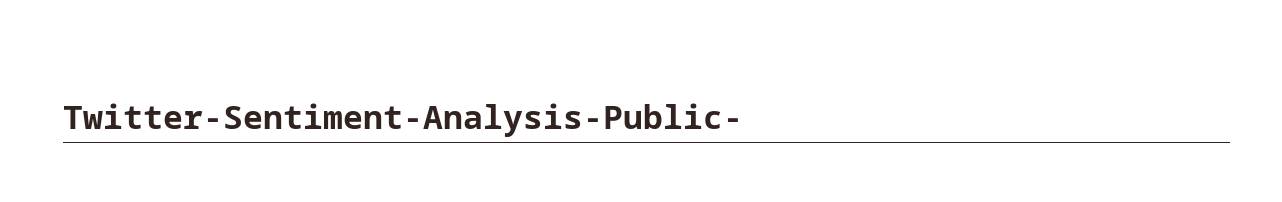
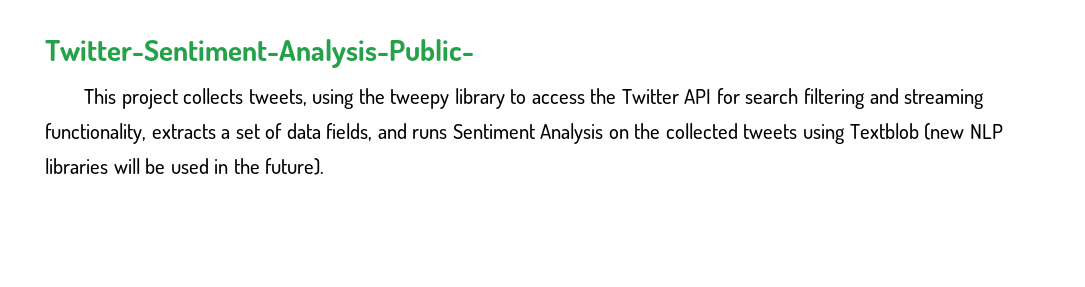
+ This project collects tweets, using the tweepy library to access the Twitter API for search filtering and streaming functionality, extracts a set of data fields, and runs Sentiment Analysis on the collected tweets using Textblob (new NLP libraries will be used in the future).

